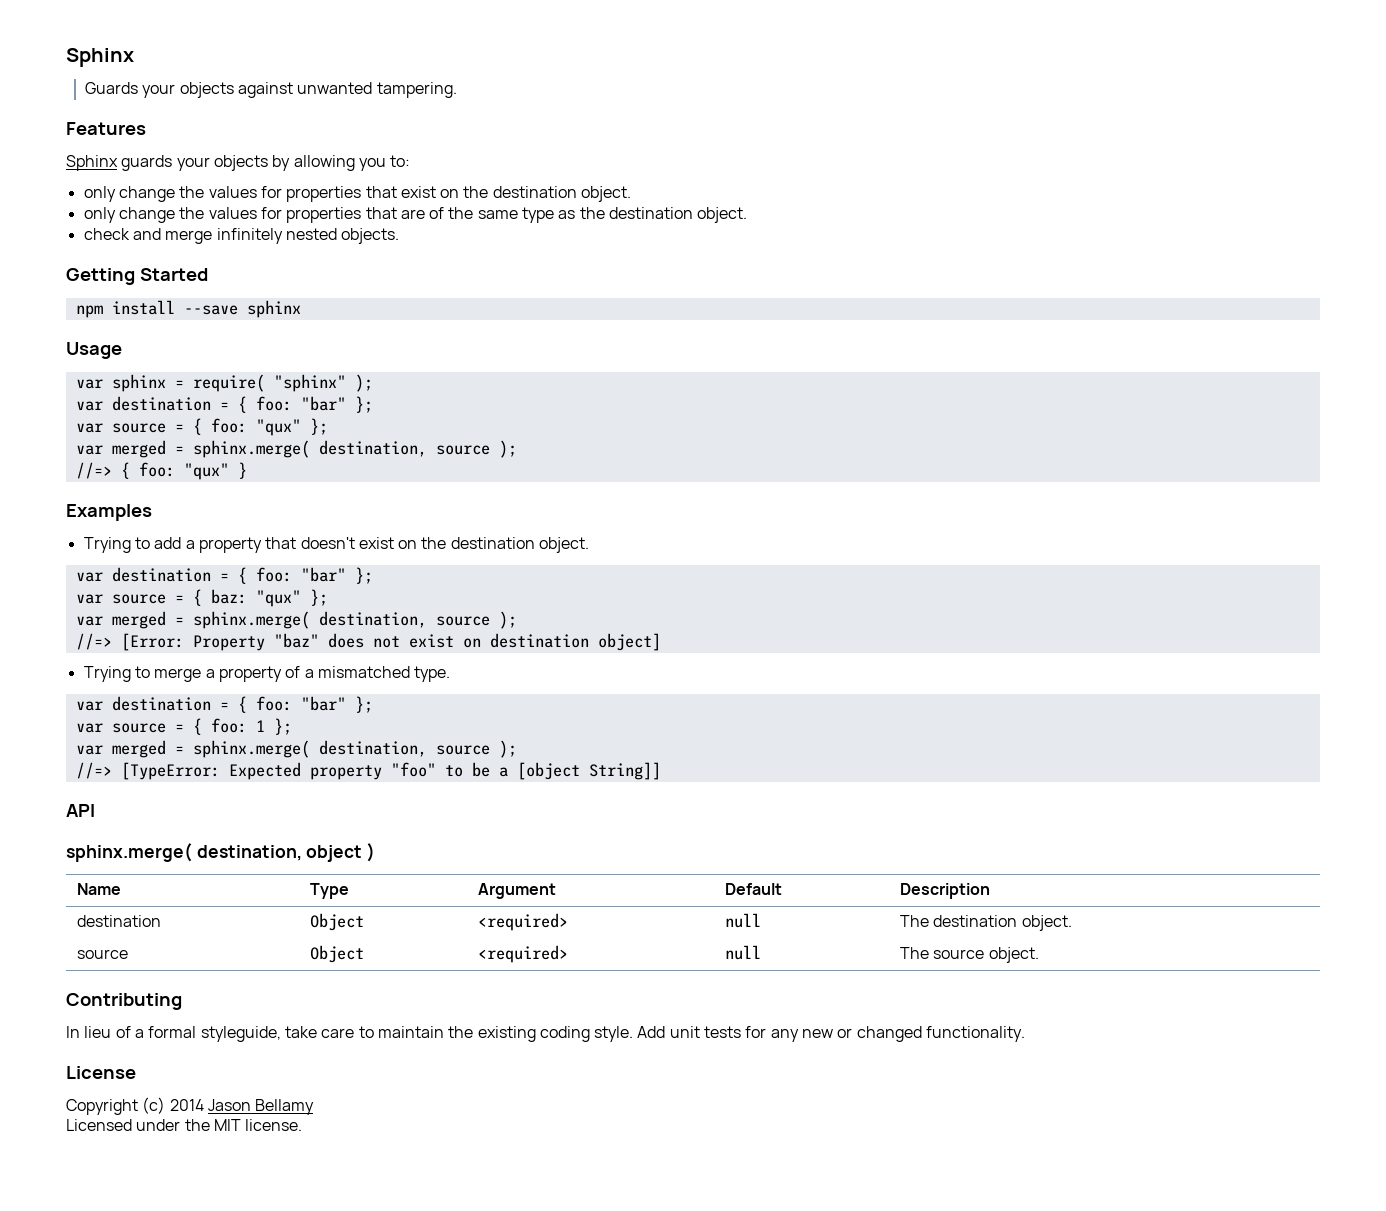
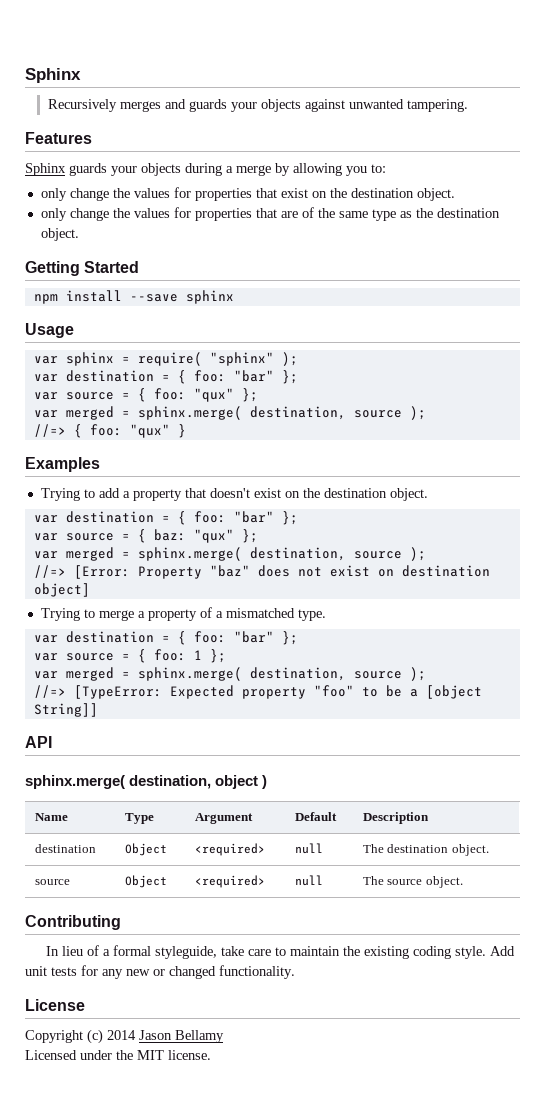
- Guards your objects against unwanted tampering.
+ Recursively merges and guards your objects against unwanted tampering.
- Sphinx guards your objects by allowing you to:
+ Sphinx guards your objects during a merge by allowing you to:
- check and merge infinitely nested objects.

